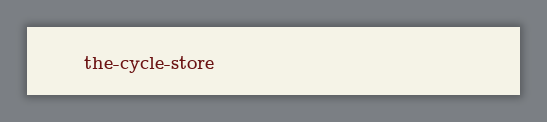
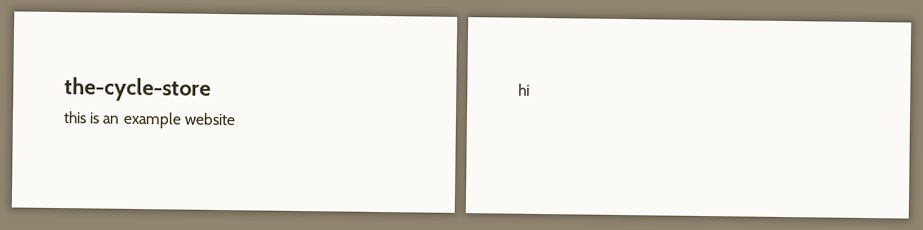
+ this is an example website
+ hi

